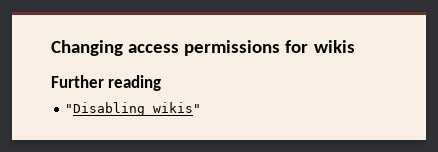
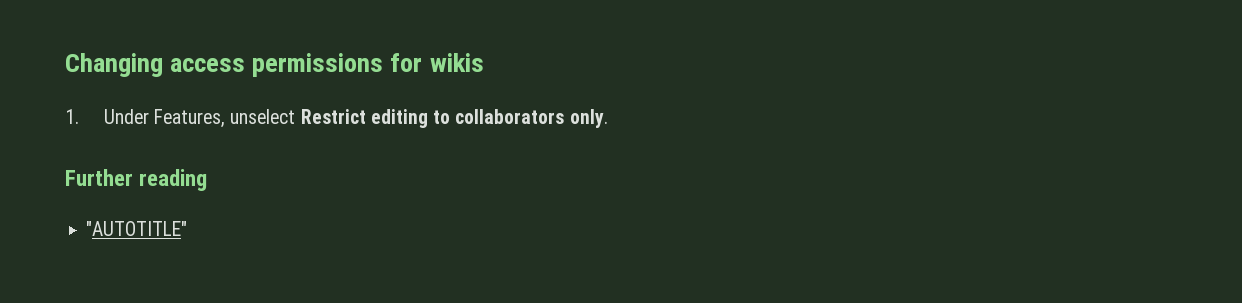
+ 1. Under Features, unselect Restrict editing to collaborators only.
- "Disabling wikis"
+ "AUTOTITLE"

